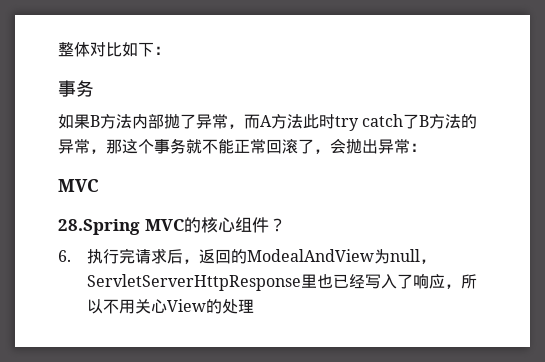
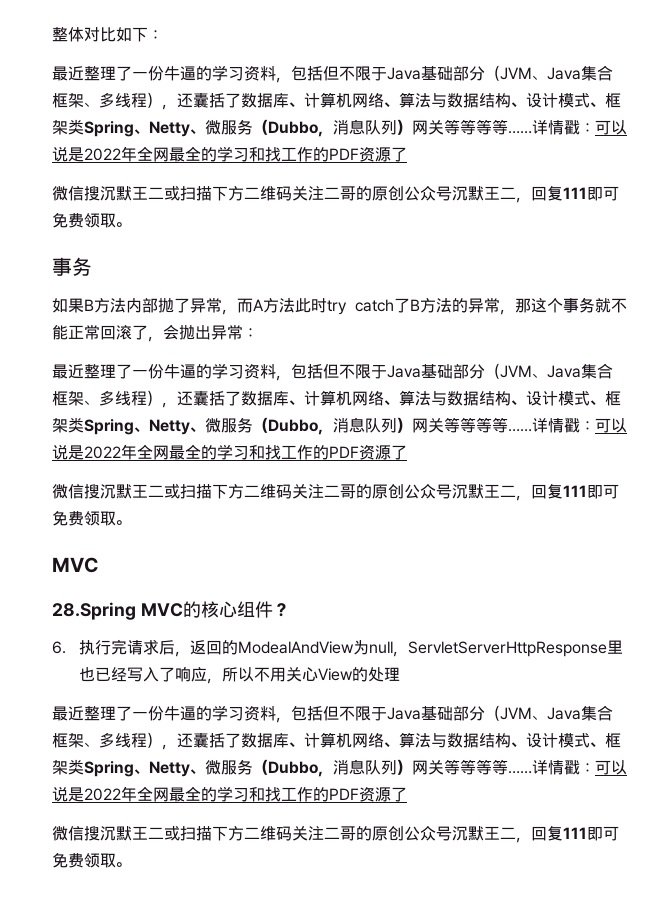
  整体对比如下：
+ 最近整理了一份牛逼的学习资料，包括但不限于Java基础部分（JVM、Java集合框架、多线程），还囊括了数据库、计算机网络、算法与数据结构、设计模式、框架类Spring、Netty、微服务（Dubbo，消息队列）网关等等等等……详情戳：可以说是2022年全网最全的学习和找工作的PDF资源了
+ 微信搜沉默王二或扫描下方二维码关注二哥的原创公众号沉默王二，回复111即可免费领取。
  如果B方法内部抛了异常，而A方法此时try catch了B方法的异常，那这个事务就不能正常回滚了，会抛出异常：
+ 最近整理了一份牛逼的学习资料，包括但不限于Java基础部分（JVM、Java集合框架、多线程），还囊括了数据库、计算机网络、算法与数据结构、设计模式、框架类Spring、Netty、微服务（Dubbo，消息队列）网关等等等等……详情戳：可以说是2022年全网最全的学习和找工作的PDF资源了
+ 微信搜沉默王二或扫描下方二维码关注二哥的原创公众号沉默王二，回复111即可免费领取。
  6.执行完请求后，返回的ModealAndView为null，ServletServerHttpResponse里也已经写入了响应，所以不用关心View的处理
+ 最近整理了一份牛逼的学习资料，包括但不限于Java基础部分（JVM、Java集合框架、多线程），还囊括了数据库、计算机网络、算法与数据结构、设计模式、框架类Spring、Netty、微服务（Dubbo，消息队列）网关等等等等……详情戳：可以说是2022年全网最全的学习和找工作的PDF资源了
+ 微信搜沉默王二或扫描下方二维码关注二哥的原创公众号沉默王二，回复111即可免费领取。

